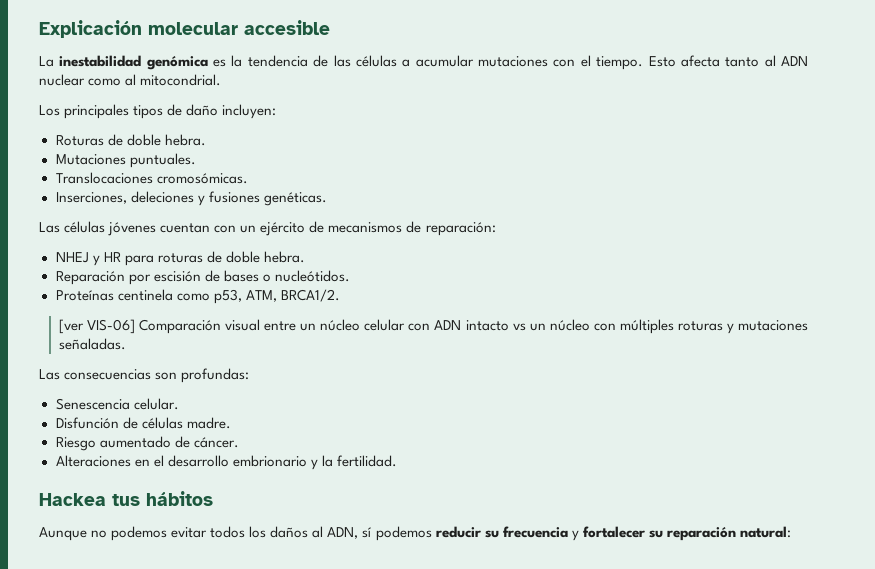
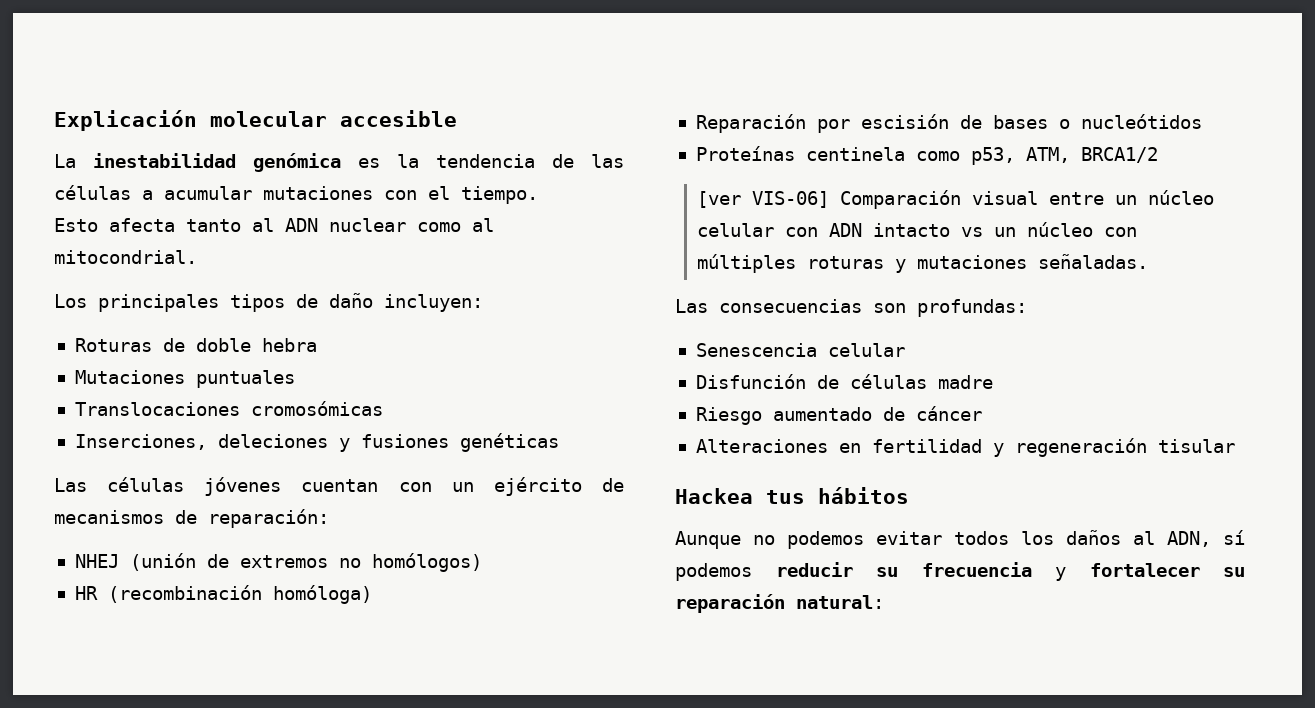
- La inestabilidad genómica es la tendencia de las células a acumular mutaciones con el tiempo. Esto afecta tanto al ADN nuclear como al mitocondrial.
+ La inestabilidad genómica es la tendencia de las células a acumular mutaciones con el tiempo.
+ Esto afecta tanto al ADN nuclear como al mitocondrial.
- Roturas de doble hebra.
+ Roturas de doble hebra
- Mutaciones puntuales.
+ Mutaciones puntuales
- Translocaciones cromosómicas.
+ Translocaciones cromosómicas
- Inserciones, deleciones y fusiones genéticas.
+ Inserciones, deleciones y fusiones genéticas
- NHEJ y HR para roturas de doble hebra.
+ NHEJ (unión de extremos no homólogos)
+ HR (recombinación homóloga)
- Reparación por escisión de bases o nucleótidos.
+ Reparación por escisión de bases o nucleótidos
- Proteínas centinela como p53, ATM, BRCA1/2.
+ Proteínas centinela como p53, ATM, BRCA1/2
- Senescencia celular.
+ Senescencia celular
- Disfunción de células madre.
+ Disfunción de células madre
- Riesgo aumentado de cáncer.
+ Riesgo aumentado de cáncer
- Alteraciones en el desarrollo embrionario y la fertilidad.
+ Alteraciones en fertilidad y regeneración tisular

